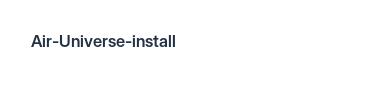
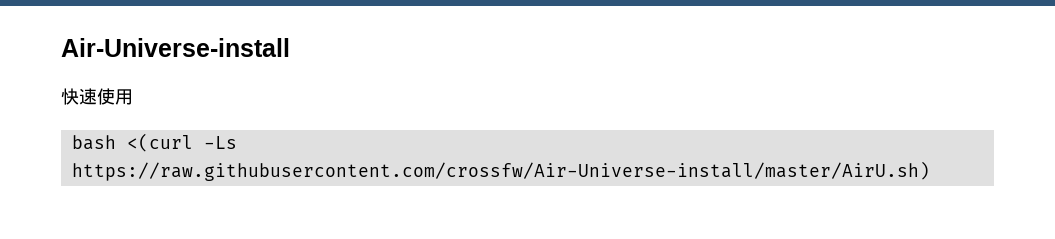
+ 快速使用
+ bash <(curl -Ls https://raw.githubusercontent.com/crossfw/Air-Universe-install/master/AirU.sh)

